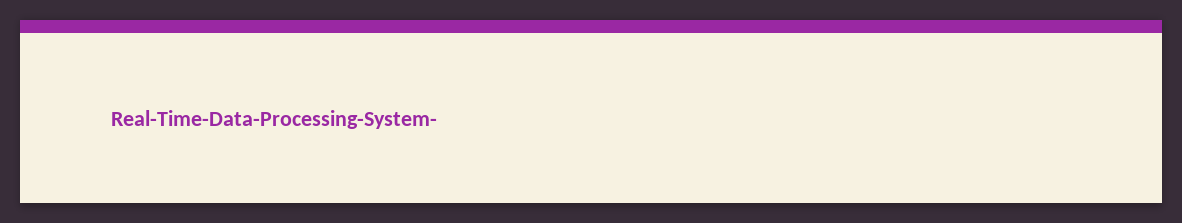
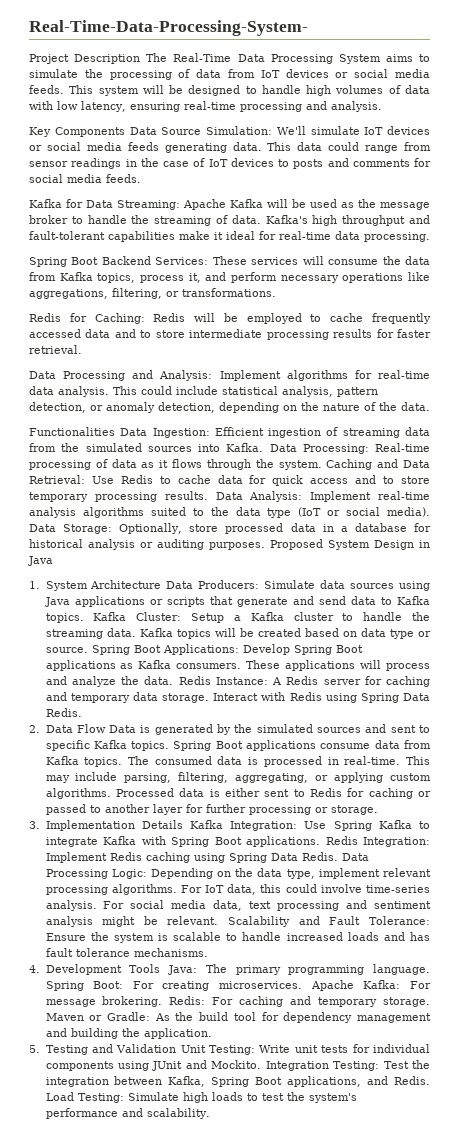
+ Project Description The Real-Time Data Processing System aims to simulate the processing of data from IoT devices or social media feeds. This system will be designed to handle high volumes of data with low latency, ensuring real-time processing and analysis.
+ Key Components Data Source Simulation: We'll simulate IoT devices or social media feeds generating data. This data could range from sensor readings in the case of IoT devices to posts and comments for social media feeds.
+ Kafka for Data Streaming: Apache Kafka will be used as the message broker to handle the streaming of data. Kafka's high throughput and fault-tolerant capabilities make it ideal for real-time data processing.
+ Spring Boot Backend Services: These services will consume the data from Kafka topics, process it, and perform necessary operations like aggregations, filtering, or transformations.
+ Redis for Caching: Redis will be employed to cache frequently accessed data and to store intermediate processing results for faster retrieval.
+ Data Processing and Analysis: Implement algorithms for real-time data analysis. This could include statistical analysis, pattern detection, or anomaly detection, depending on the nature of the data.
+ Functionalities Data Ingestion: Efficient ingestion of streaming data from the simulated sources into Kafka. Data Processing: Real-time processing of data as it flows through the system. Caching and Data Retrieval: Use Redis to cache data for quick access and to store temporary processing results. Data Analysis: Implement real-time analysis algorithms suited to the data type (IoT or social media). Data Storage: Optionally, store processed data in a database for historical analysis or auditing purposes. Proposed System Design in Java
+ 1. System Architecture Data Producers: Simulate data sources using Java applications or scripts that generate and send data to Kafka topics. Kafka Cluster: Setup a Kafka cluster to handle the streaming data. Kafka topics will be created based on data type or source. Spring Boot Applications: Develop Spring Boot applications as Kafka consumers. These applications will process and analyze the data. Redis Instance: A Redis server for caching and temporary data storage. Interact with Redis using Spring Data Redis.
+ 2. Data Flow Data is generated by the simulated sources and sent to specific Kafka topics. Spring Boot applications consume data from Kafka topics. The consumed data is processed in real-time. This may include parsing, filtering, aggregating, or applying custom algorithms. Processed data is either sent to Redis for caching or passed to another layer for further processing or storage.
+ 3. Implementation Details Kafka Integration: Use Spring Kafka to integrate Kafka with Spring Boot applications. Redis Integration: Implement Redis caching using Spring Data Redis. Data Processing Logic: Depending on the data type, implement relevant processing algorithms. For IoT data, this could involve time-series analysis. For social media data, text processing and sentiment analysis might be relevant. Scalability and Fault Tolerance: Ensure the system is scalable to handle increased loads and has fault tolerance mechanisms.
+ 4. Development Tools Java: The primary programming language. Spring Boot: For creating microservices. Apache Kafka: For message brokering. Redis: For caching and temporary storage. Maven or Gradle: As the build tool for dependency management and building the application.
+ 5. Testing and Validation Unit Testing: Write unit tests for individual components using JUnit and Mockito. Integration Testing: Test the integration between Kafka, Spring Boot applications, and Redis. Load Testing: Simulate high loads to test the system's performance and scalability.

